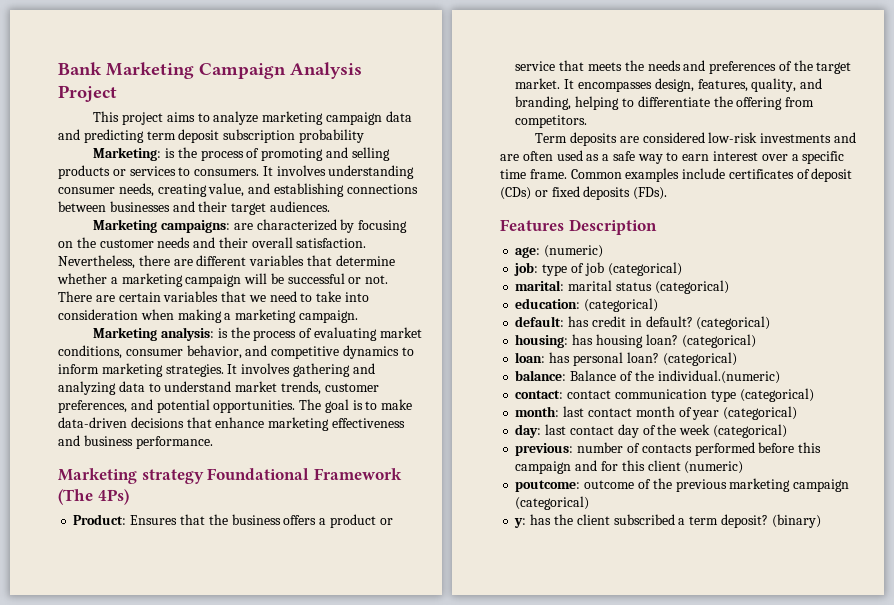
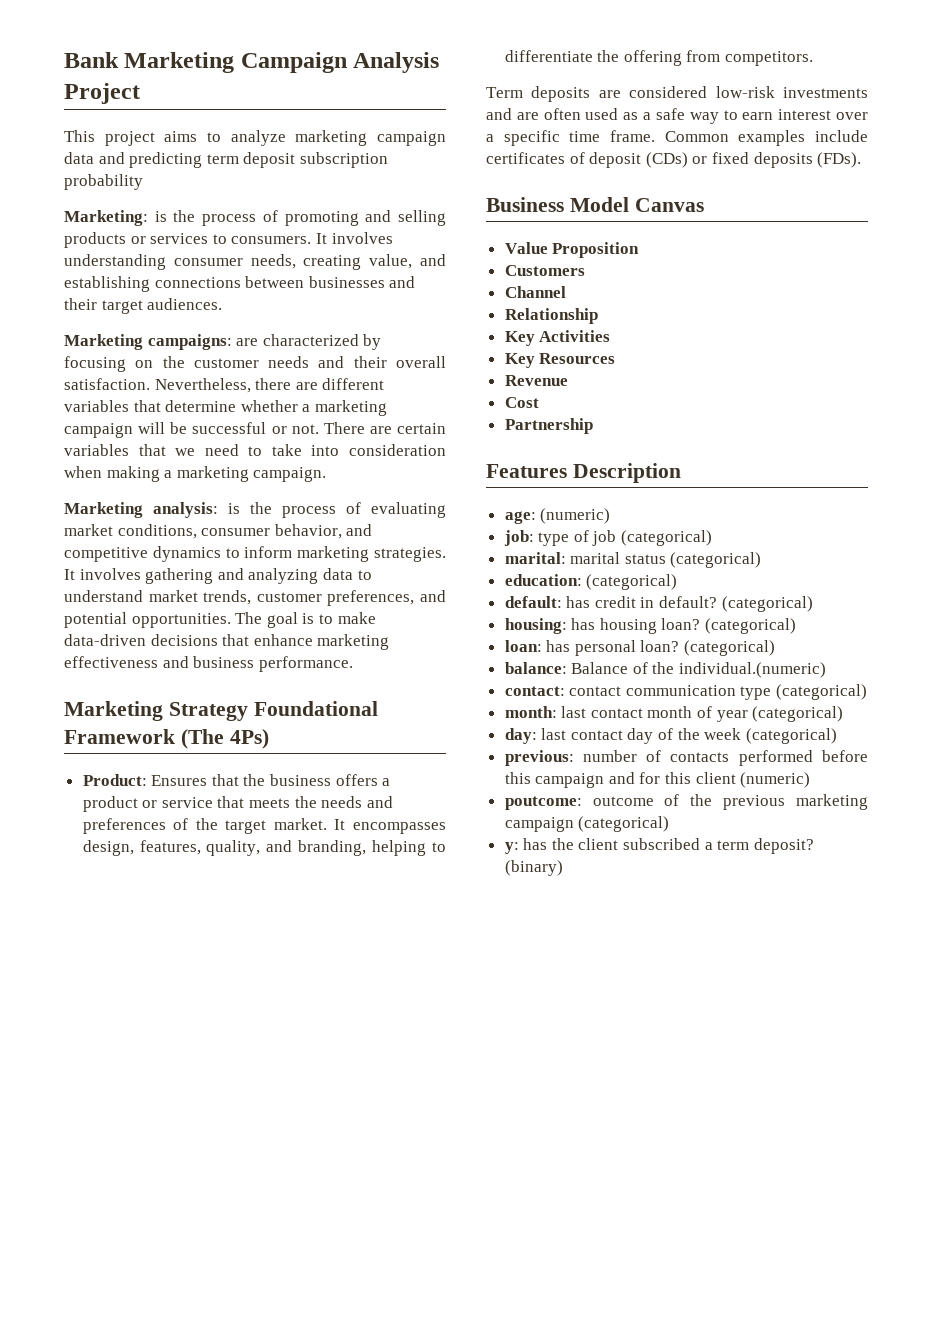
- Marketing strategy Foundational Framework (The 4Ps)
+ Marketing Strategy Foundational Framework (The 4Ps)
+ Business Model Canvas
+ Value Proposition
+ Customers
+ Channel
+ Relationship
+ Key Activities
+ Key Resources
+ Revenue
+ Cost
+ Partnership

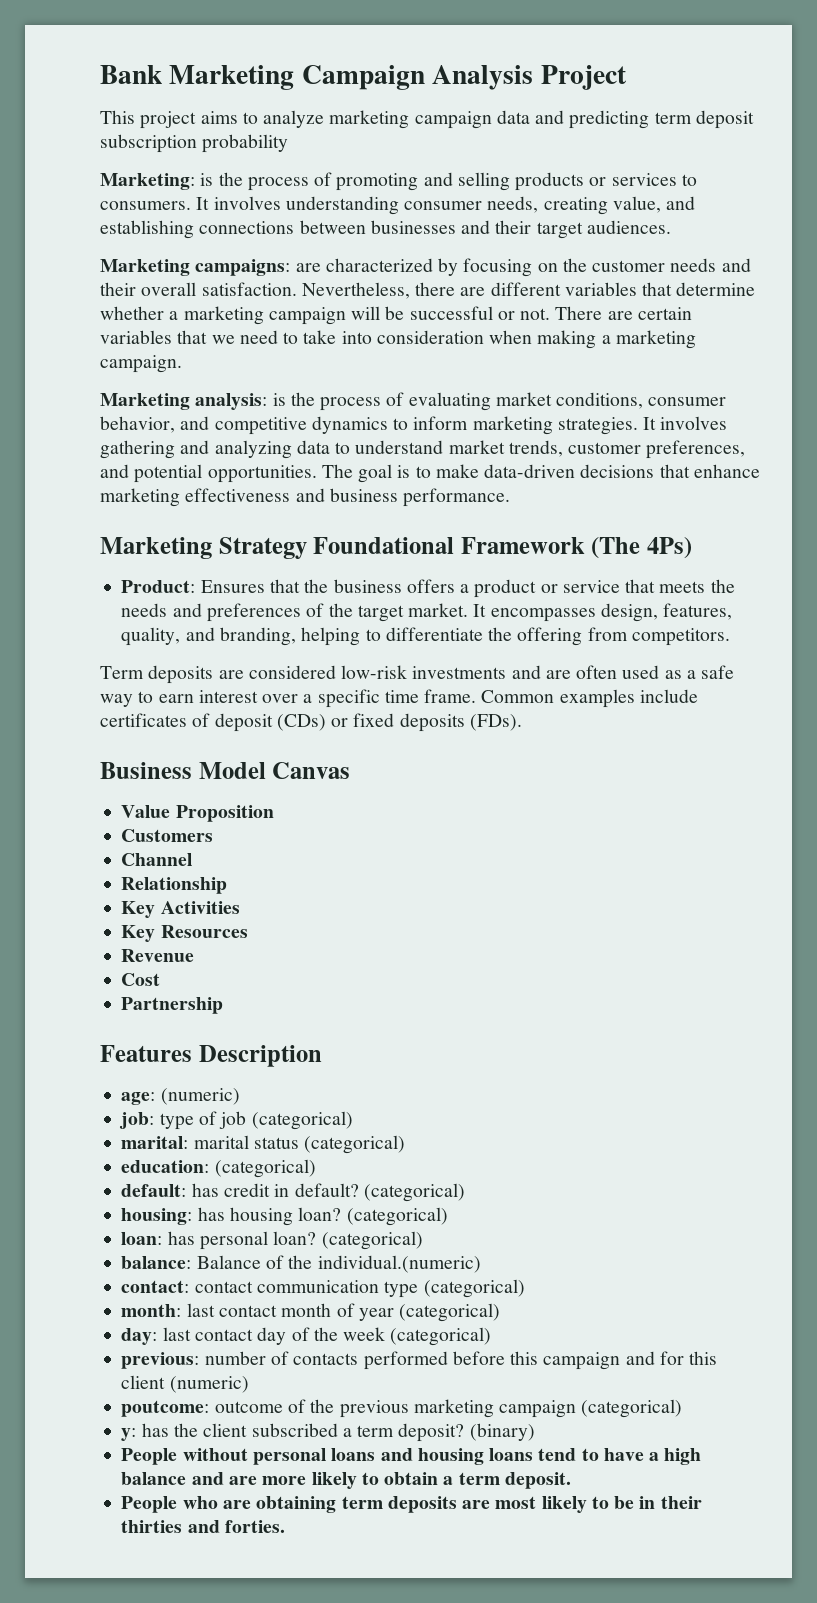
+ People without personal loans and housing loans tend to have a high balance and are more likely to obtain a term deposit.
+ People who are obtaining term deposits are most likely to be in their thirties and forties.

